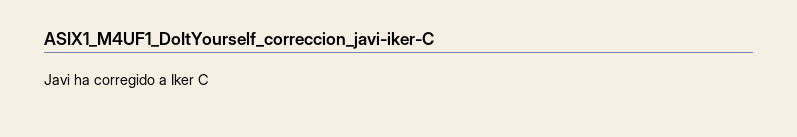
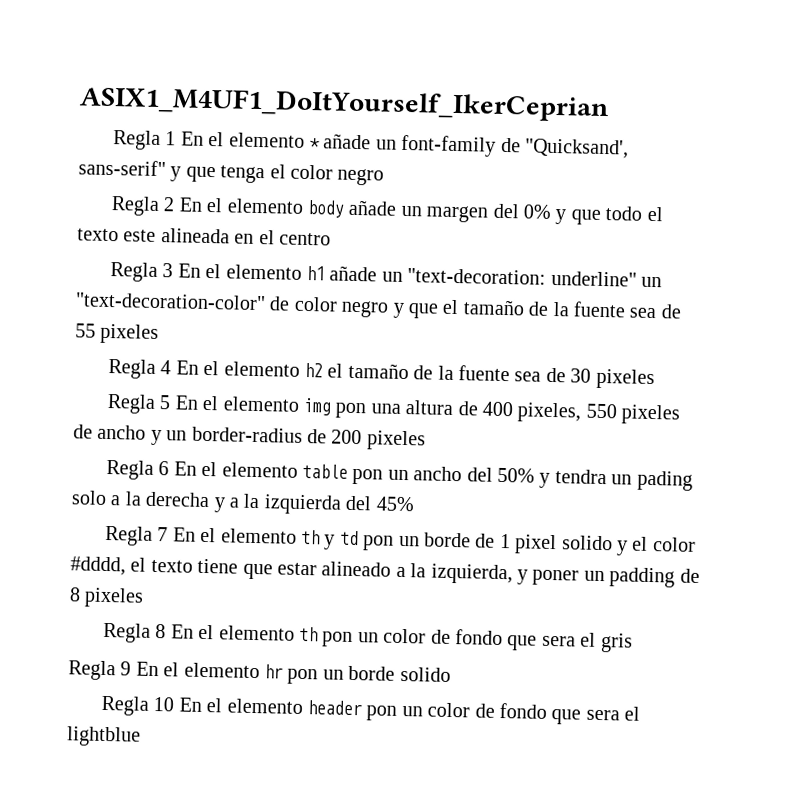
- ASIX1_M4UF1_DoItYourself_correccion_javi-iker-C
- Javi ha corregido a Iker C
+ ASIX1_M4UF1_DoItYourself_IkerCeprian
+ Regla 1 En el elemento * añade un font-family de "Quicksand', sans-serif" y que tenga el color negro
+ Regla 2 En el elemento body añade un margen del 0% y que todo el texto este alineada en el centro
+ Regla 3 En el elemento h1 añade un "text-decoration: underline" un "text-decoration-color" de color negro y que el tamaño de la fuente sea de 55 pixeles
+ Regla 4 En el elemento h2 el tamaño de la fuente sea de 30 pixeles
+ Regla 5 En el elemento img pon una altura de 400 pixeles, 550 pixeles de ancho y un border-radius de 200 pixeles
+ Regla 6 En el elemento table pon un ancho del 50% y tendra un pading solo a la derecha y a la izquierda del 45%
+ Regla 7 En el elemento th y td pon un borde de 1 pixel solido y el color #dddd, el texto tiene que estar alineado a la izquierda, y poner un padding de 8 pixeles
+ Regla 8 En el elemento th pon un color de fondo que sera el gris
+ Regla 9 En el elemento hr pon un borde solido
+ Regla 10 En el elemento header pon un color de fondo que sera el lightblue

